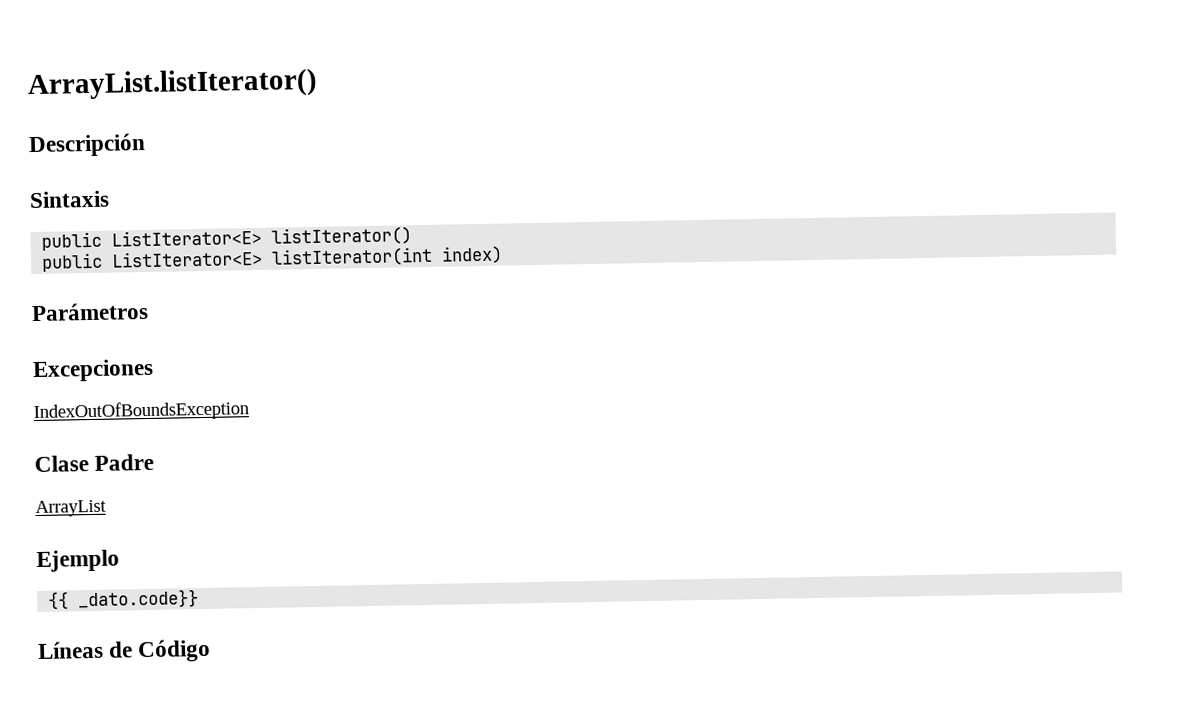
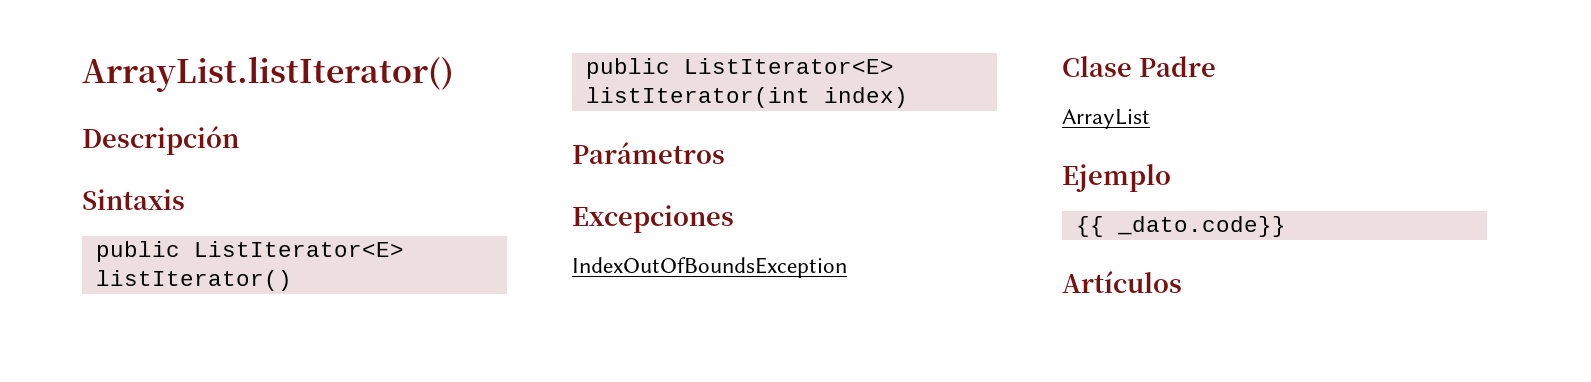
- Líneas de Código
+ Artículos

